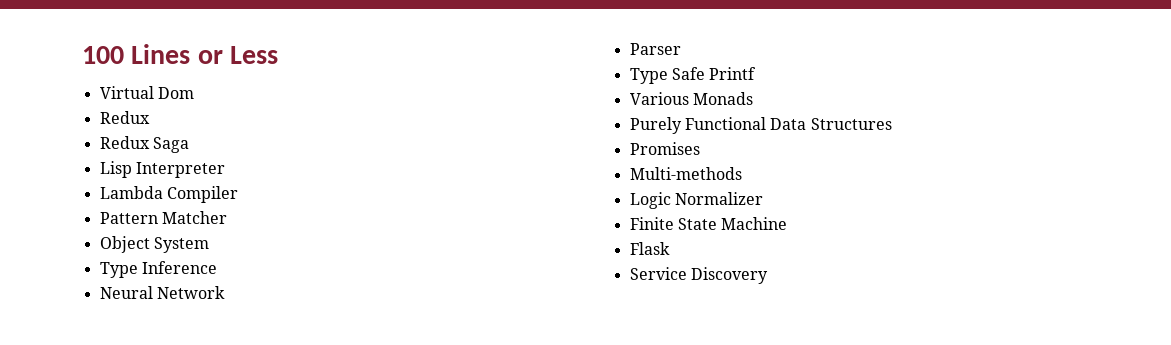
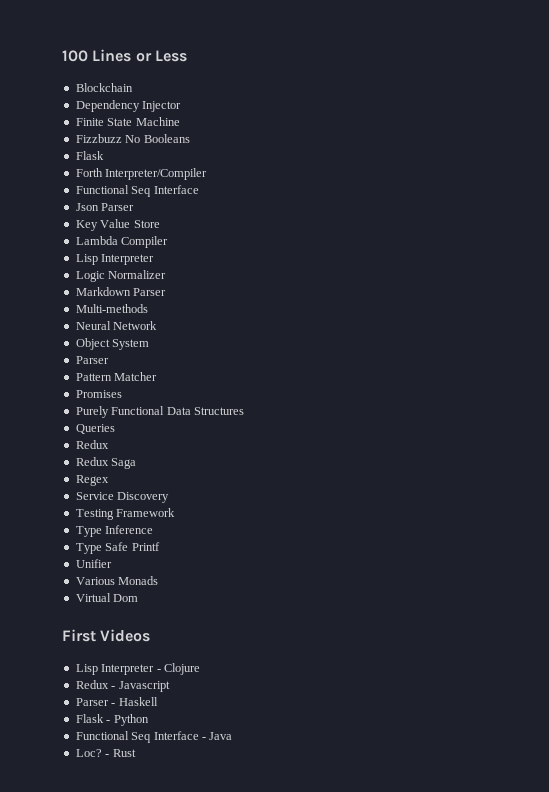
- Virtual Dom
+ Blockchain
+ Dependency Injector
+ Finite State Machine
+ Fizzbuzz No Booleans
+ Flask
+ Forth Interpreter/Compiler
+ Functional Seq Interface
+ Json Parser
+ Key Value Store
+ Lambda Compiler
+ Lisp Interpreter
+ Logic Normalizer
+ Markdown Parser
+ Multi-methods
+ Neural Network
+ Object System
+ Parser
+ Pattern Matcher
+ Promises
+ Purely Functional Data Structures
+ Queries
  Redux
  Redux Saga
- Lisp Interpreter
- Lambda Compiler
- Pattern Matcher
- Object System
+ Regex
+ Service Discovery
+ Testing Framework
- Neural Network
- Parser
+ Unifier
- Purely Functional Data Structures
- Promises
- Multi-methods
- Logic Normalizer
- Finite State Machine
- Flask
- Service Discovery
+ Virtual Dom
+ First Videos
+ Lisp Interpreter - Clojure
+ Redux - Javascript
+ Parser - Haskell
+ Flask - Python
+ Functional Seq Interface - Java
+ Loc? - Rust

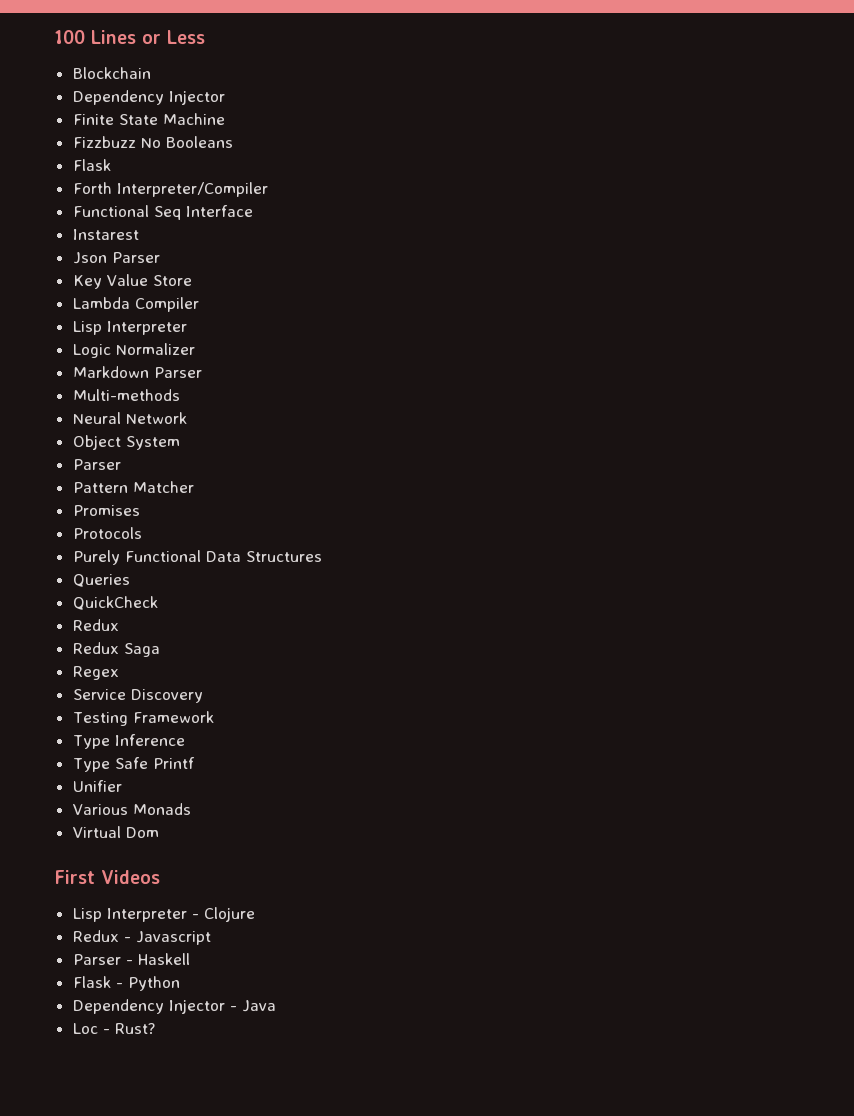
+ Instarest
+ Protocols
+ QuickCheck
- Functional Seq Interface - Java
+ Dependency Injector - Java
- Loc? - Rust
+ Loc - Rust?

